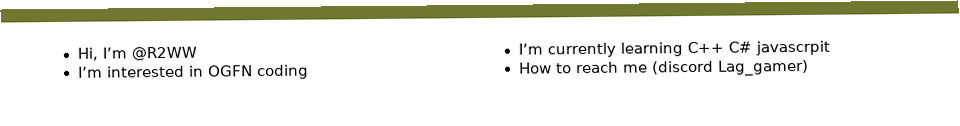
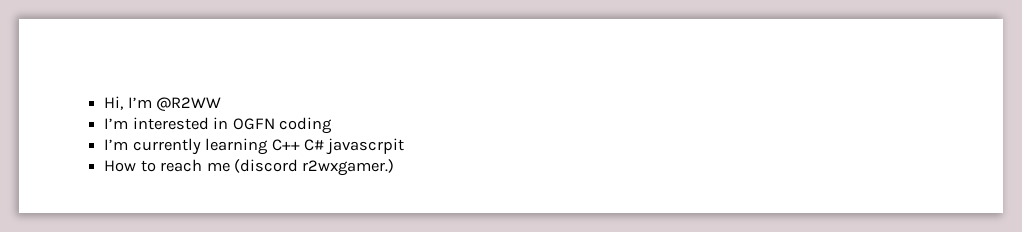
- How to reach me (discord Lag_gamer)
+ How to reach me (discord r2wxgamer.)

